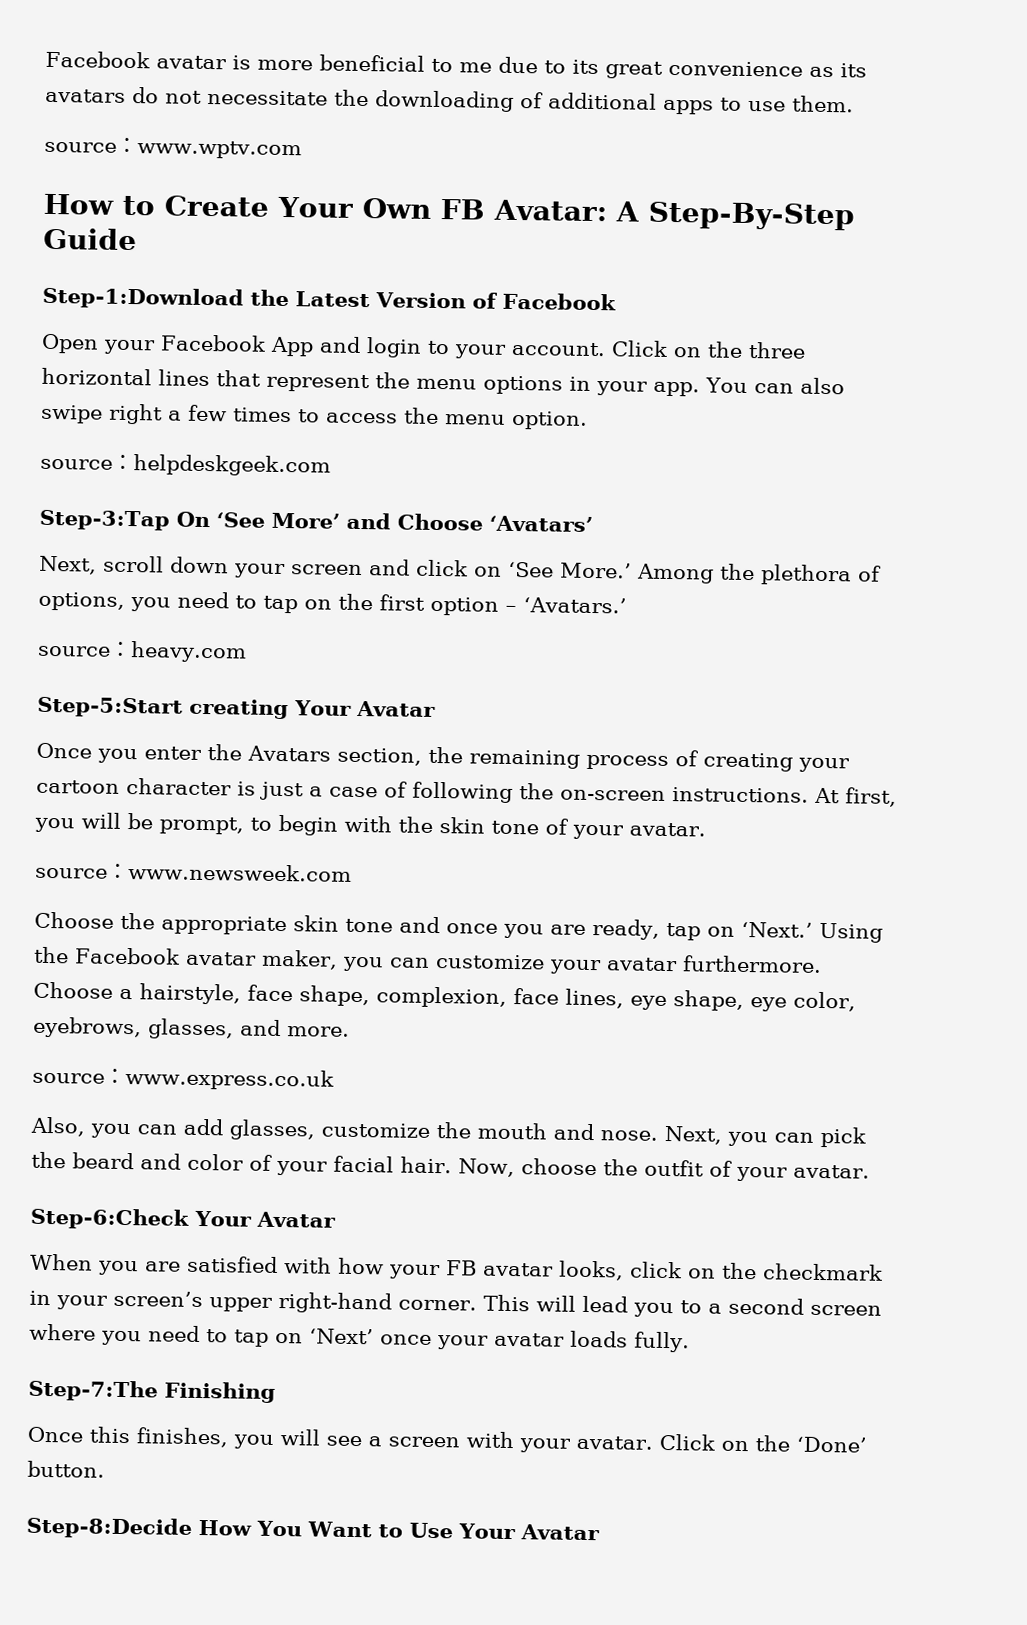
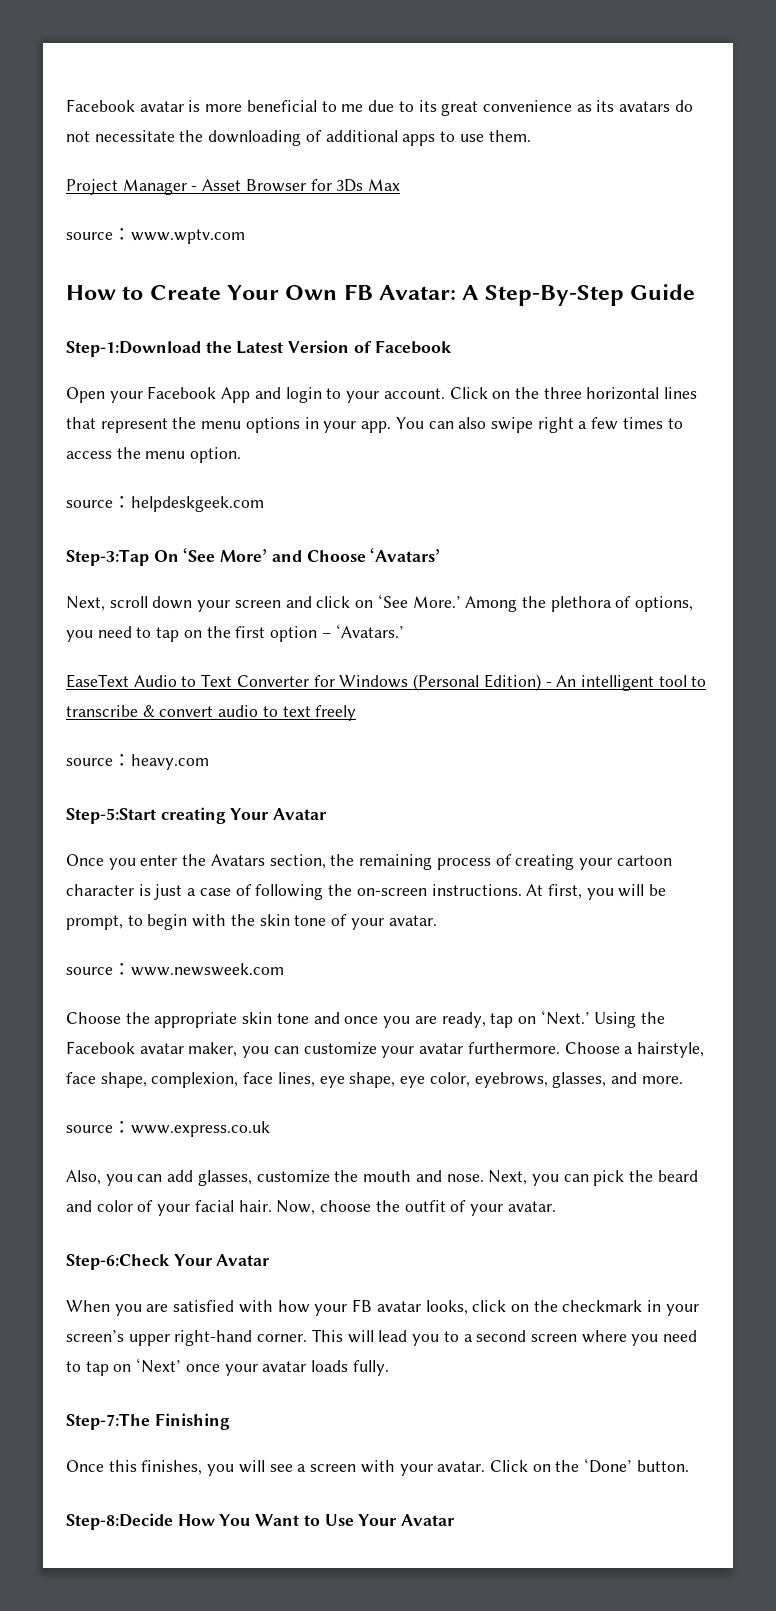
+ Project Manager - Asset Browser for 3Ds Max
+ EaseText Audio to Text Converter for Windows (Personal Edition) - An intelligent tool to transcribe & convert audio to text freely

